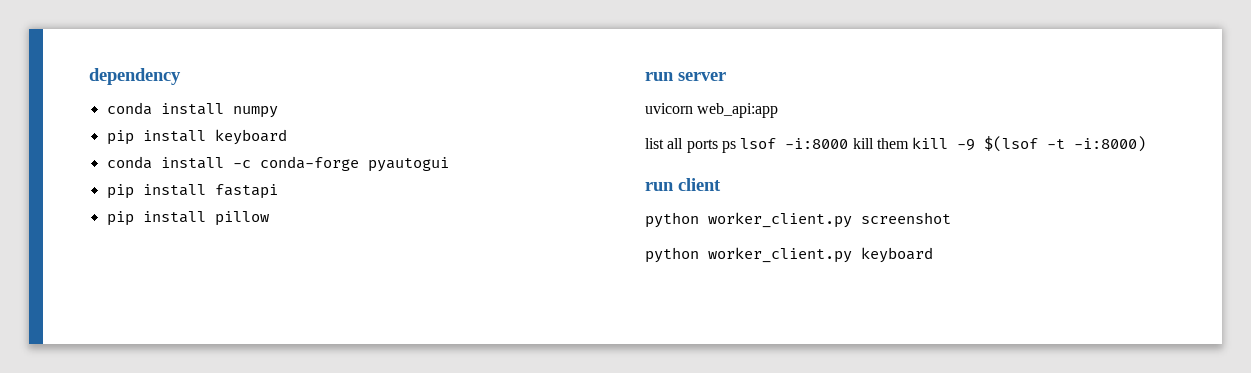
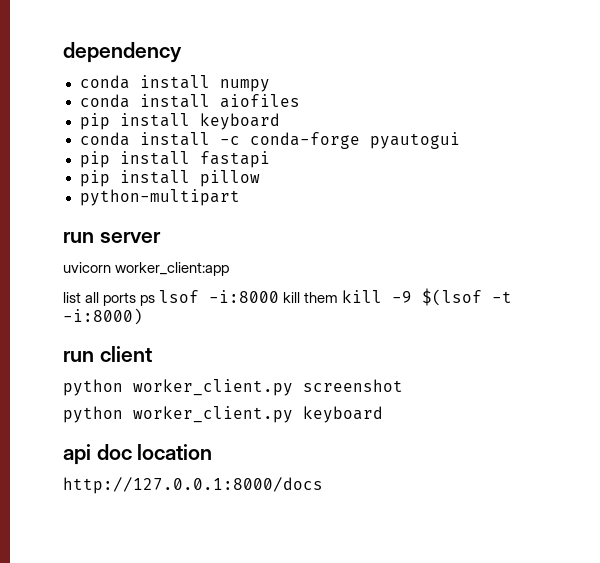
+ conda install aiofiles
+ python-multipart
- uvicorn web_api:app
+ uvicorn worker_client:app
+ api doc location
+ http://127.0.0.1:8000/docs

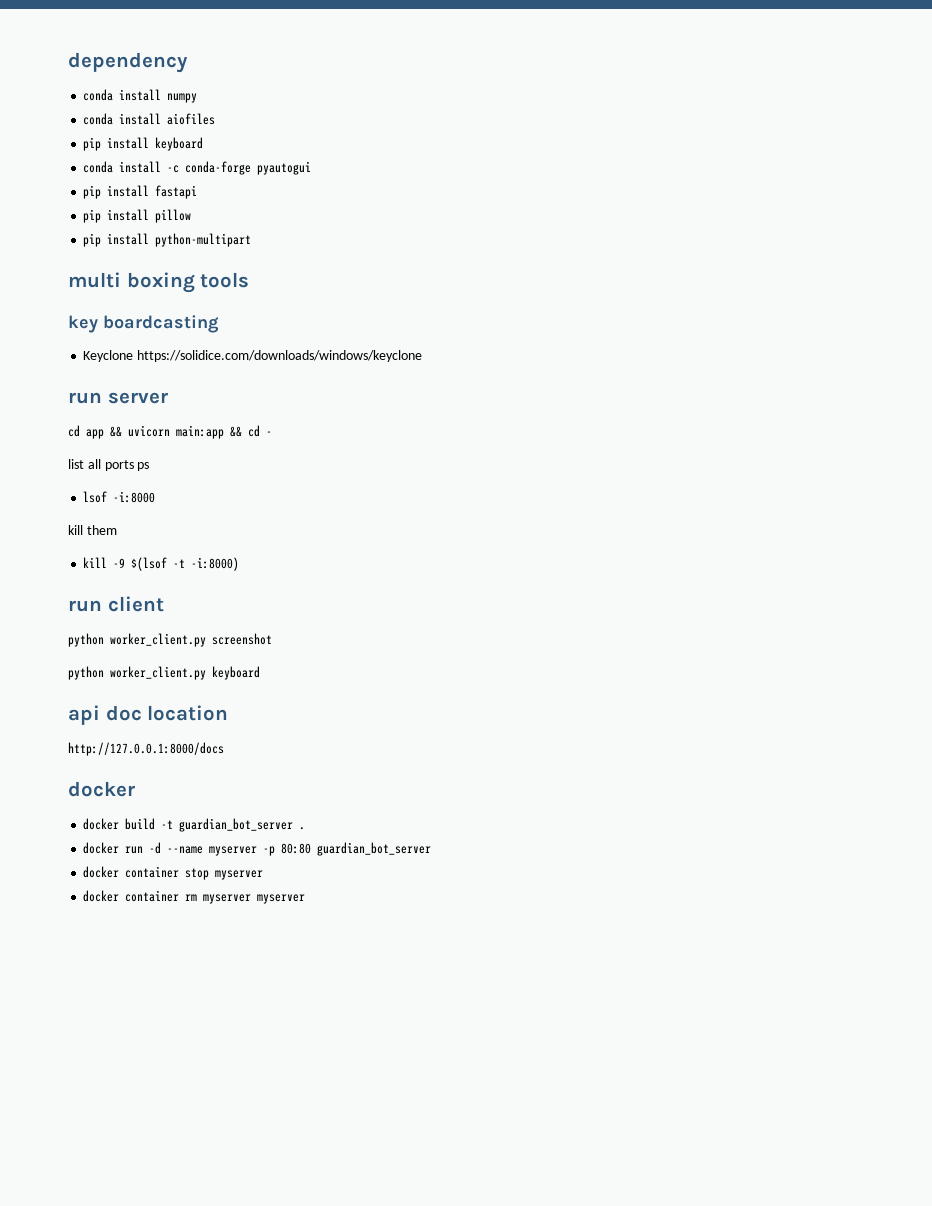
- python-multipart
+ pip install python-multipart
+ multi boxing tools
+ key boardcasting
+ Keyclone https://solidice.com/downloads/windows/keyclone
  run server
- uvicorn worker_client:app
+ cd app && uvicorn main:app && cd -
- list all ports ps lsof -i:8000 kill them kill -9 $(lsof -t -i:8000)
+ list all ports ps
+ lsof -i:8000
+ kill them
+ kill -9 $(lsof -t -i:8000)
  http://127.0.0.1:8000/docs
+ docker
+ docker build -t guardian_bot_server .
+ docker run -d --name myserver -p 80:80 guardian_bot_server
+ docker container stop myserver
+ docker container rm myserver myserver

